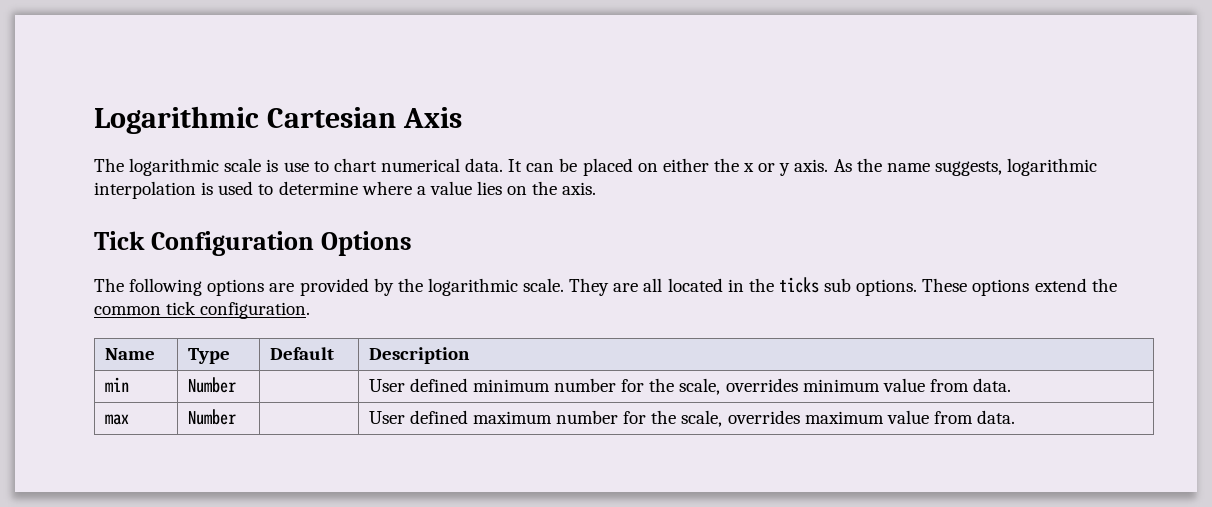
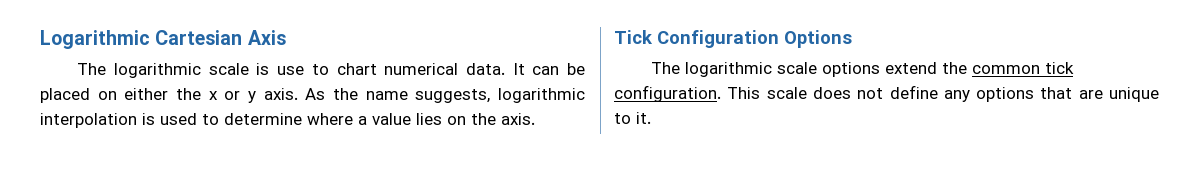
- The following options are provided by the logarithmic scale. They are all located in the ticks sub options. These options extend the common tick configuration.
- Name | Type | Default | Description
- min | Number | | User defined minimum number for the scale, overrides minimum value from data.
- max | Number | | User defined maximum number for the scale, overrides maximum value from data.
+ The logarithmic scale options extend the common tick configuration. This scale does not define any options that are unique to it.

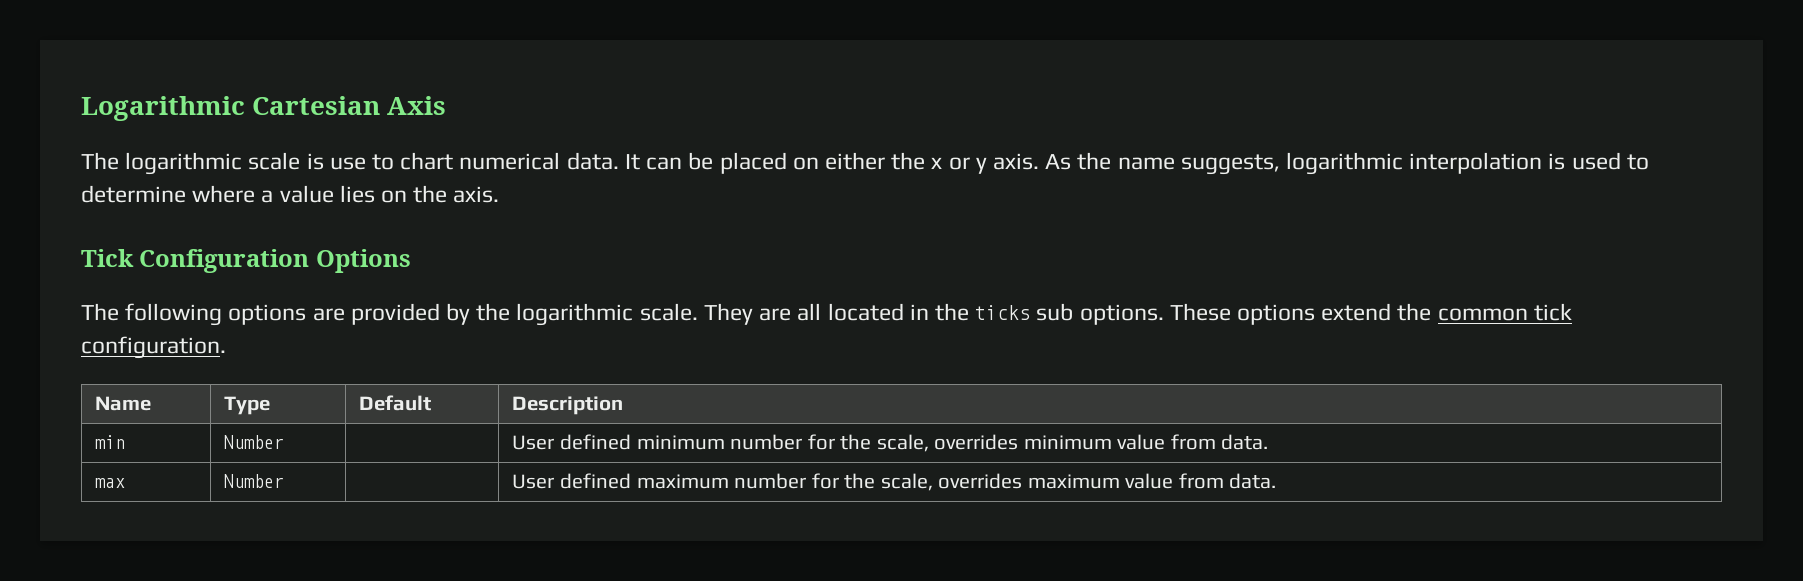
- The logarithmic scale options extend the common tick configuration. This scale does not define any options that are unique to it.
+ The following options are provided by the logarithmic scale. They are all located in the ticks sub options. These options extend the common tick configuration.
+ Name | Type | Default | Description
+ min | Number | | User defined minimum number for the scale, overrides minimum value from data.
+ max | Number | | User defined maximum number for the scale, overrides maximum value from data.

